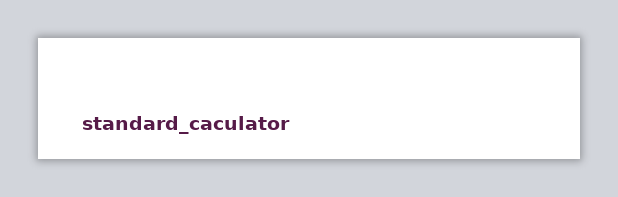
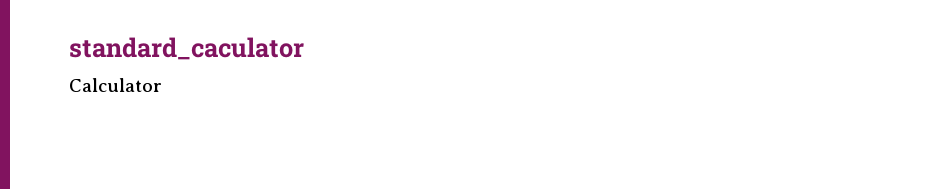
+ Calculator

